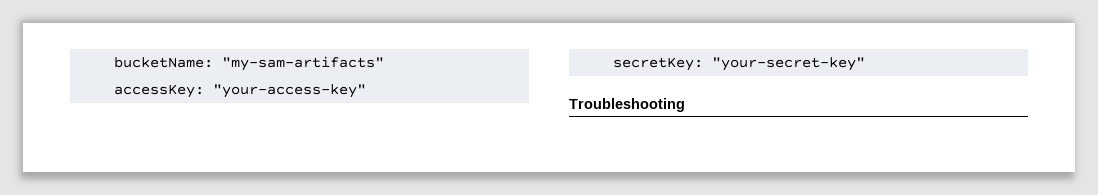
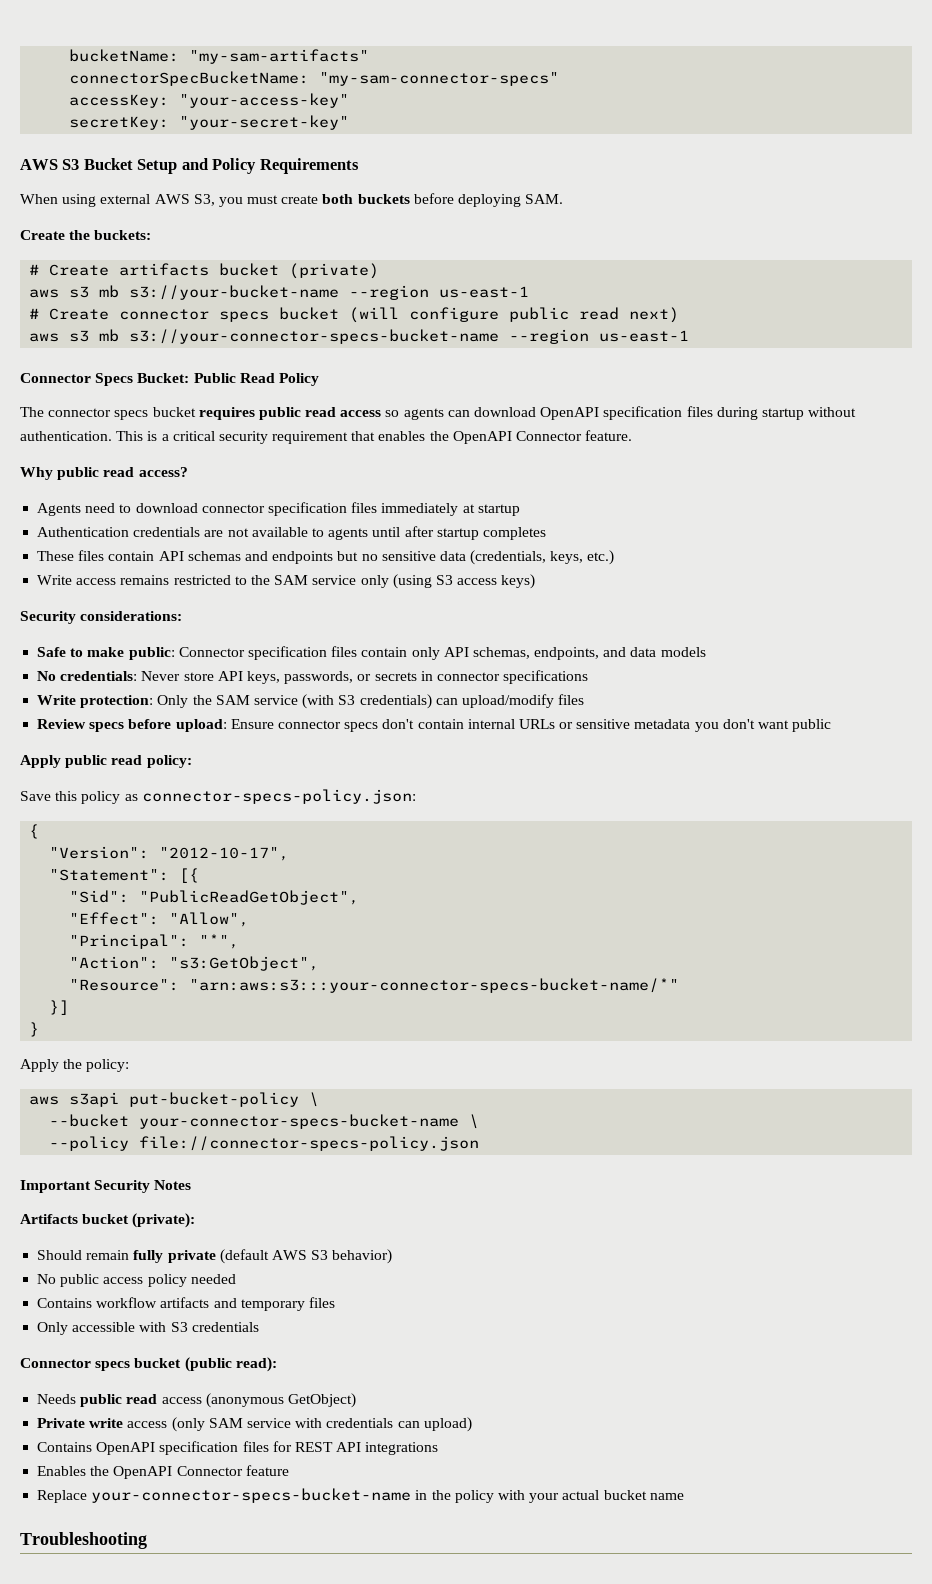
+ connectorSpecBucketName: "my-sam-connector-specs"
+ AWS S3 Bucket Setup and Policy Requirements
+ When using external AWS S3, you must create both buckets before deploying SAM.
+ Create the buckets:
+ # Create artifacts bucket (private)
+ aws s3 mb s3://your-bucket-name --region us-east-1
+ # Create connector specs bucket (will configure public read next)
+ aws s3 mb s3://your-connector-specs-bucket-name --region us-east-1
+ Connector Specs Bucket: Public Read Policy
+ The connector specs bucket requires public read access so agents can download OpenAPI specification files during startup without authentication. This is a critical security requirement that enables the OpenAPI Connector feature.
+ Why public read access?
+ Agents need to download connector specification files immediately at startup
+ Authentication credentials are not available to agents until after startup completes
+ These files contain API schemas and endpoints but no sensitive data (credentials, keys, etc.)
+ Write access remains restricted to the SAM service only (using S3 access keys)
+ Security considerations:
+ Safe to make public: Connector specification files contain only API schemas, endpoints, and data models
+ No credentials: Never store API keys, passwords, or secrets in connector specifications
+ Write protection: Only the SAM service (with S3 credentials) can upload/modify files
+ Review specs before upload: Ensure connector specs don't contain internal URLs or sensitive metadata you don't want public
+ Apply public read policy:
+ Save this policy as connector-specs-policy.json:
+ {
+ "Version": "2012-10-17",
+ "Statement": [{
+ "Sid": "PublicReadGetObject",
+ "Effect": "Allow",
+ "Principal": "*",
+ "Action": "s3:GetObject",
+ "Resource": "arn:aws:s3:::your-connector-specs-bucket-name/*"
+ }]
+ }
+ Apply the policy:
+ aws s3api put-bucket-policy \
+ --bucket your-connector-specs-bucket-name \
+ --policy file://connector-specs-policy.json
+ Important Security Notes
+ Artifacts bucket (private):
+ Should remain fully private (default AWS S3 behavior)
+ No public access policy needed
+ Contains workflow artifacts and temporary files
+ Only accessible with S3 credentials
+ Connector specs bucket (public read):
+ Needs public read access (anonymous GetObject)
+ Private write access (only SAM service with credentials can upload)
+ Contains OpenAPI specification files for REST API integrations
+ Enables the OpenAPI Connector feature
+ Replace your-connector-specs-bucket-name in the policy with your actual bucket name

